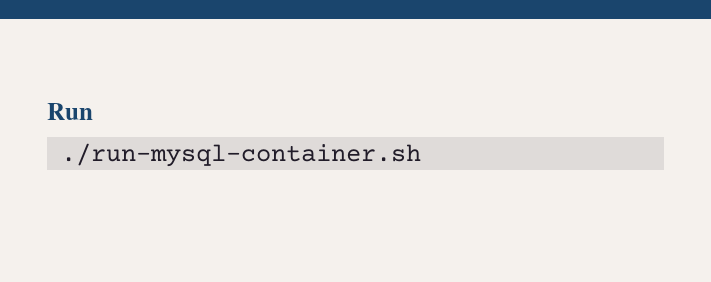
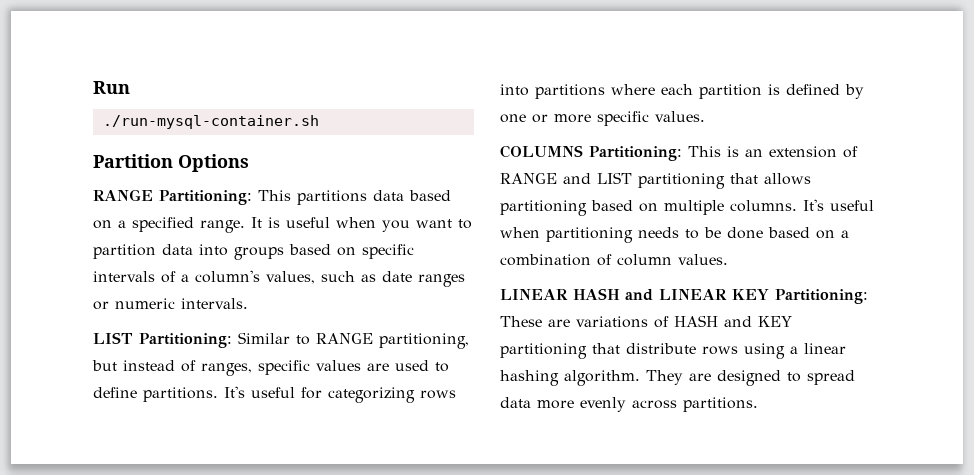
+ Partition Options
+ RANGE Partitioning: This partitions data based on a specified range. It is useful when you want to partition data into groups based on specific intervals of a column's values, such as date ranges or numeric intervals.
+ LIST Partitioning: Similar to RANGE partitioning, but instead of ranges, specific values are used to define partitions. It's useful for categorizing rows into partitions where each partition is defined by one or more specific values.
+ COLUMNS Partitioning: This is an extension of RANGE and LIST partitioning that allows partitioning based on multiple columns. It's useful when partitioning needs to be done based on a combination of column values.
+ LINEAR HASH and LINEAR KEY Partitioning: These are variations of HASH and KEY partitioning that distribute rows using a linear hashing algorithm. They are designed to spread data more evenly across partitions.

